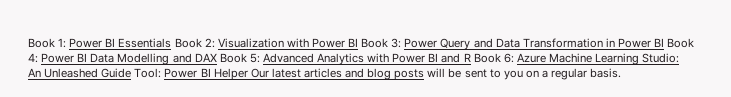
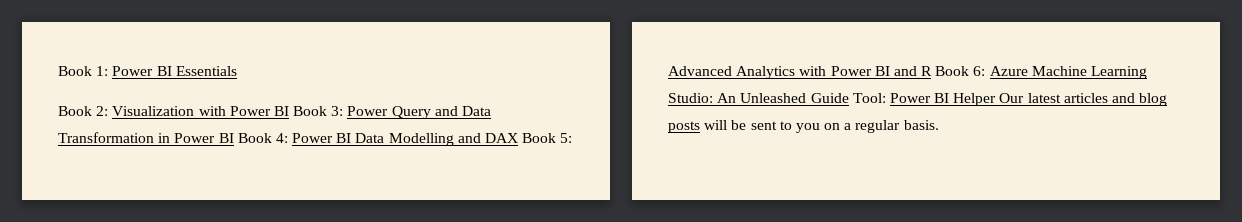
- Power BI Essentials Book 2:
+ Power BI Essentials
+ Book 2:

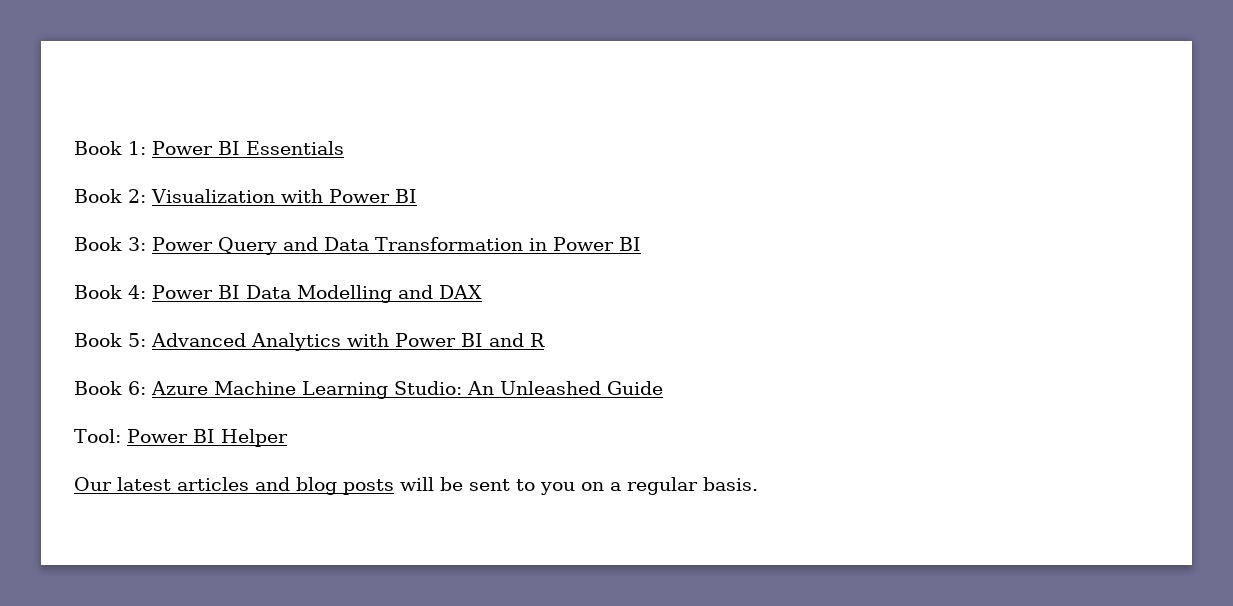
- Visualization with Power BI Book 3:
+ Visualization with Power BI
+ Book 3:
- Power Query and Data Transformation in Power BI Book 4:
+ Power Query and Data Transformation in Power BI
+ Book 4:
- Power BI Data Modelling and DAX Book 5:
+ Power BI Data Modelling and DAX
+ Book 5:
- Advanced Analytics with Power BI and R Book 6:
+ Advanced Analytics with Power BI and R
+ Book 6:
- An Unleashed Guide Tool:
+ An Unleashed Guide
+ Tool:
- Power BI Helper Our latest articles and blog posts will be sent to you on a regular basis.
+ Power BI Helper
+ Our latest articles and blog posts will be sent to you on a regular basis.

